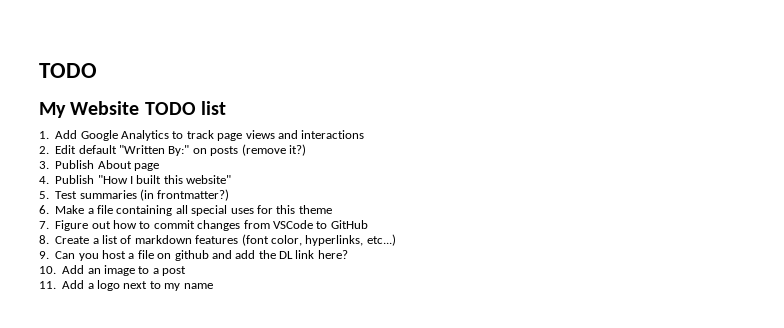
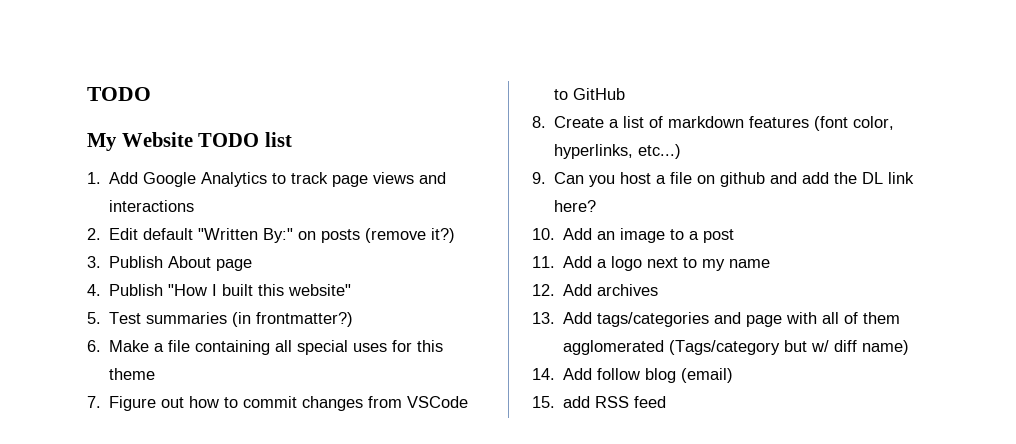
+ 12. Add archives
+ 13. Add tags/categories and page with all of them agglomerated (Tags/category but w/ diff name)
+ 14. Add follow blog (email)
+ 15. add RSS feed

